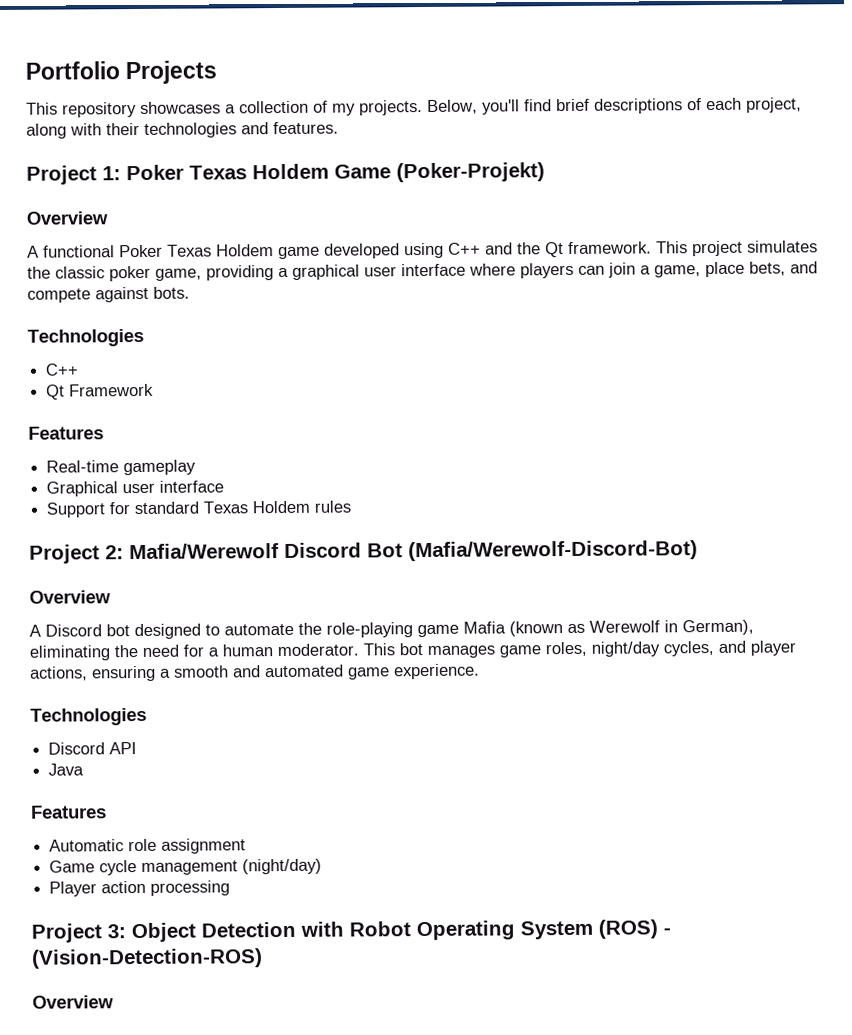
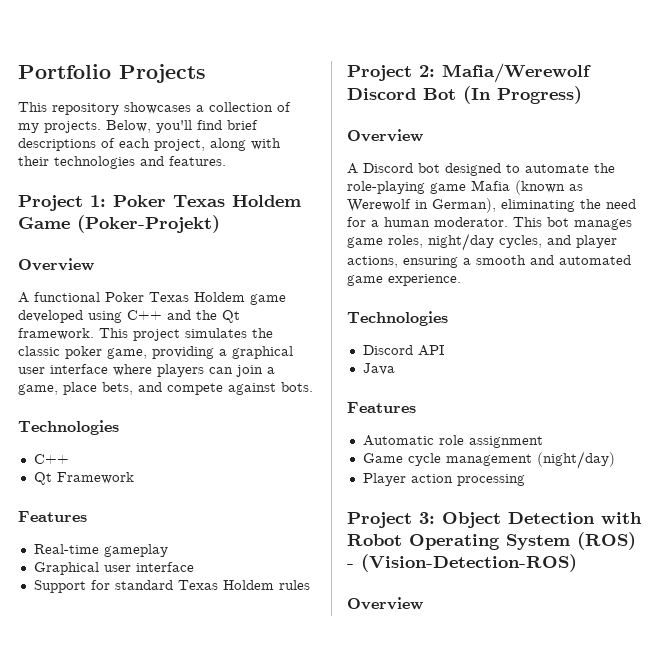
- Project 2: Mafia/Werewolf Discord Bot (Mafia/Werewolf-Discord-Bot)
+ Project 2: Mafia/Werewolf Discord Bot (In Progress)

